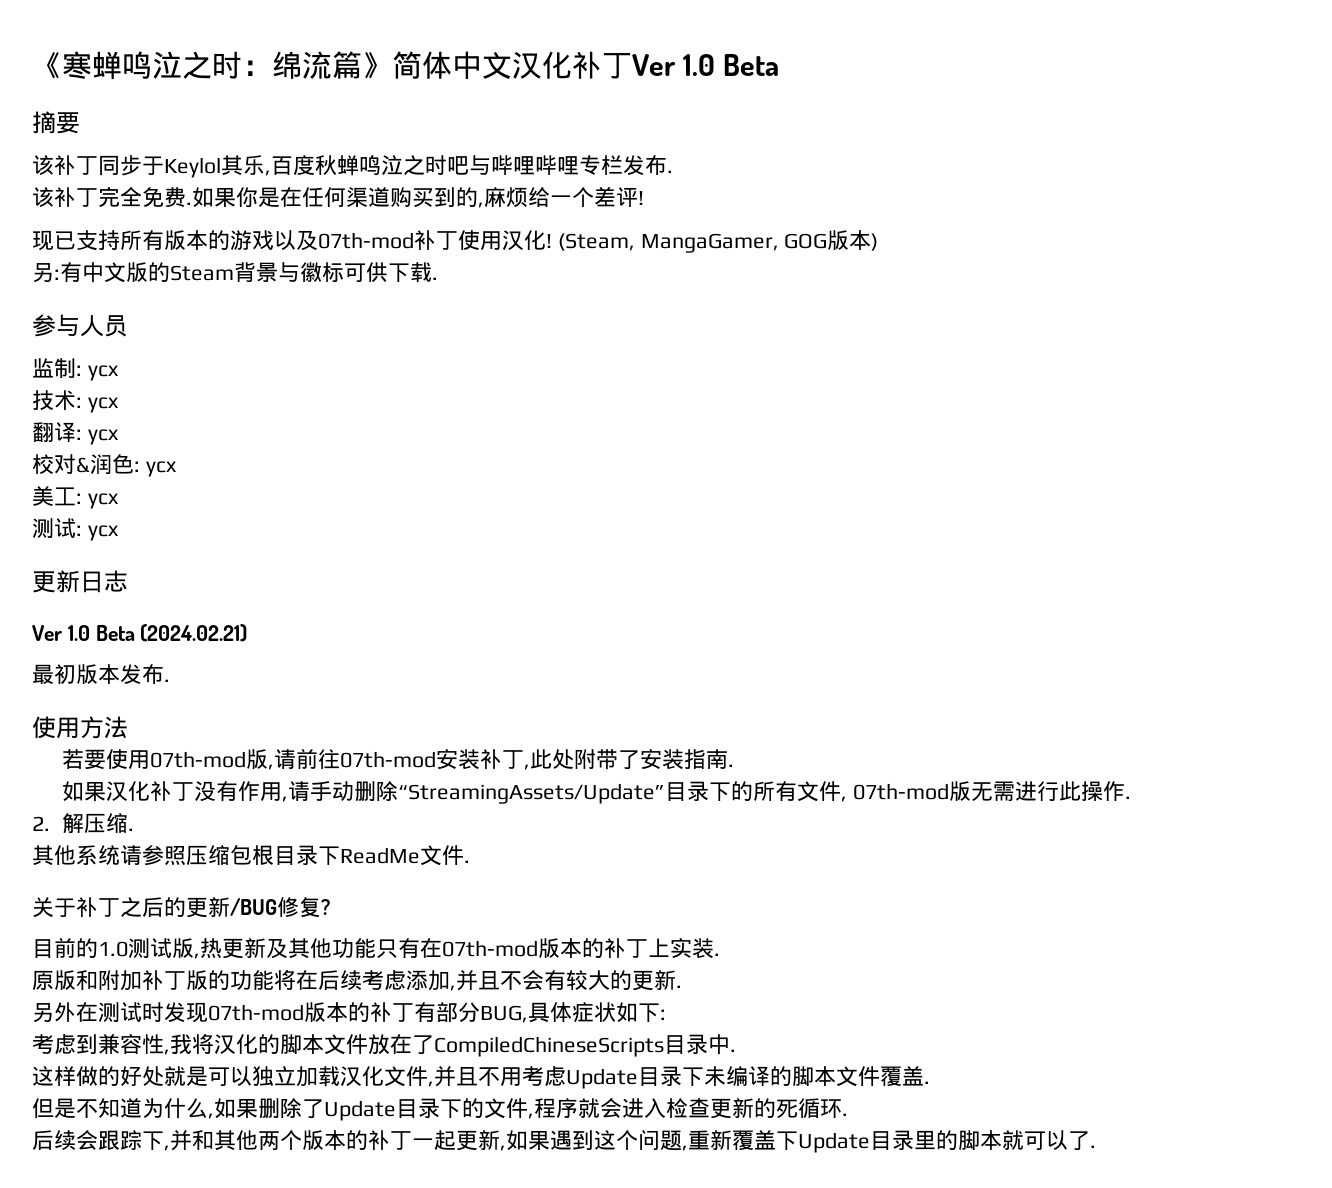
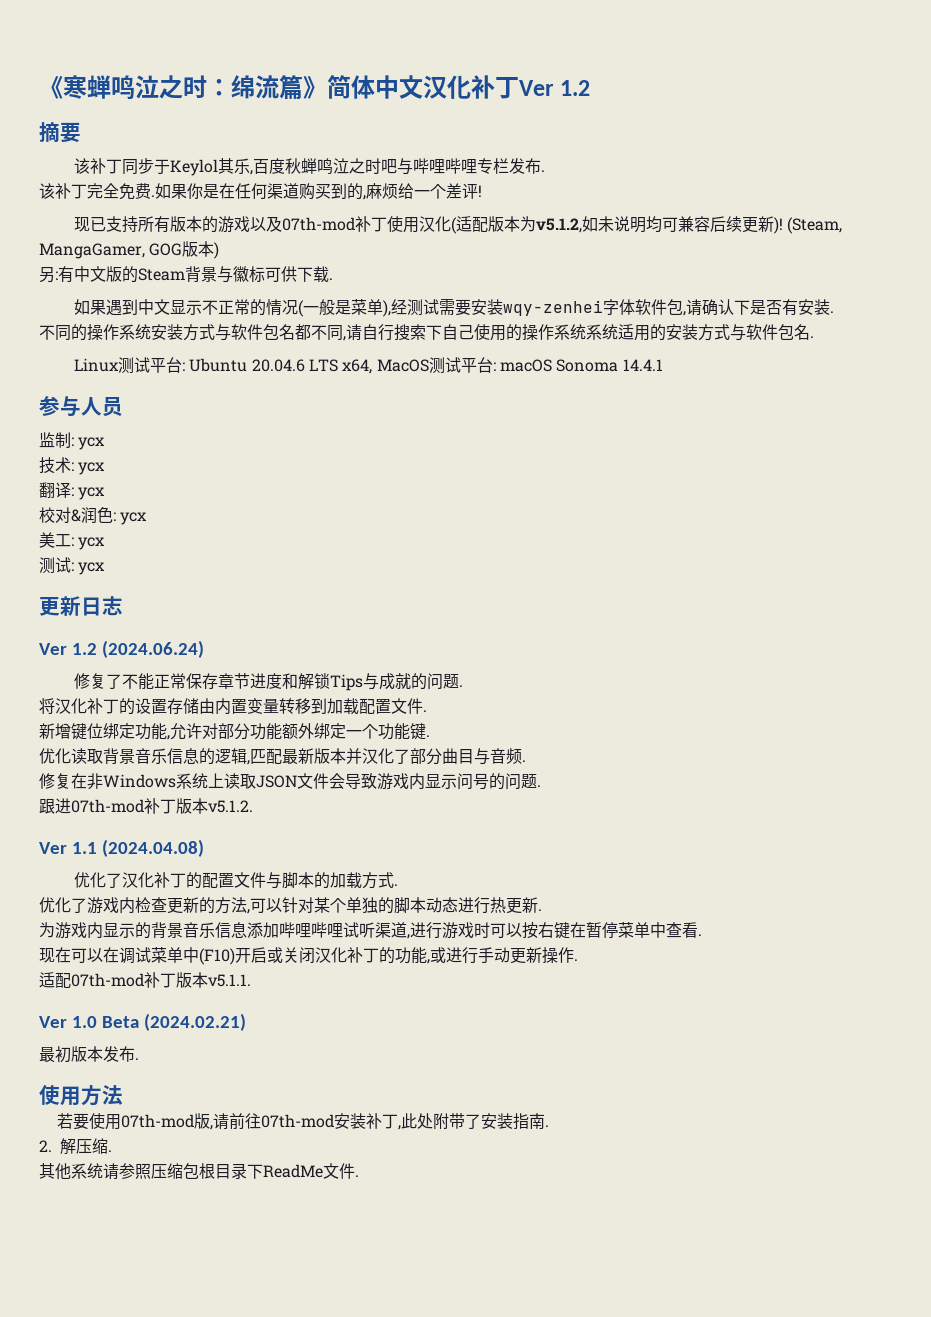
- 《寒蝉鸣泣之时：绵流篇》简体中文汉化补丁Ver 1.0 Beta
+ 《寒蝉鸣泣之时：绵流篇》简体中文汉化补丁Ver 1.2
- 现已支持所有版本的游戏以及07th-mod补丁使用汉化!
+ 现已支持所有版本的游戏以及07th-mod补丁使用汉化(适配版本为v5.1.2,如未说明均可兼容后续更新)!
+ 如果遇到中文显示不正常的情况(一般是菜单),经测试需要安装wqy-zenhei字体软件包,请确认下是否有安装.
+ 不同的操作系统安装方式与软件包名都不同,请自行搜索下自己使用的操作系统系统适用的安装方式与软件包名.
+ Linux测试平台: Ubuntu 20.04.6 LTS x64, MacOS测试平台: macOS Sonoma 14.4.1
+ Ver 1.2 (2024.06.24)
+ 修复了不能正常保存章节进度和解锁Tips与成就的问题.
+ 将汉化补丁的设置存储由内置变量转移到加载配置文件.
+ 新增键位绑定功能,允许对部分功能额外绑定一个功能键.
+ 优化读取背景音乐信息的逻辑,匹配最新版本并汉化了部分曲目与音频.
+ 修复在非Windows系统上读取JSON文件会导致游戏内显示问号的问题.
+ 跟进07th-mod补丁版本v5.1.2.
+ Ver 1.1 (2024.04.08)
+ 优化了汉化补丁的配置文件与脚本的加载方式.
+ 优化了游戏内检查更新的方法,可以针对某个单独的脚本动态进行热更新.
+ 为游戏内显示的背景音乐信息添加哔哩哔哩试听渠道,进行游戏时可以按右键在暂停菜单中查看.
+ 现在可以在调试菜单中(F10)开启或关闭汉化补丁的功能,或进行手动更新操作.
+ 适配07th-mod补丁版本v5.1.1.
- 如果汉化补丁没有作用,请手动删除“StreamingAssets/Update”目录下的所有文件, 07th-mod版无需进行此操作.
- 关于补丁之后的更新/BUG修复?
- 目前的1.0测试版,热更新及其他功能只有在07th-mod版本的补丁上实装.
- 原版和附加补丁版的功能将在后续考虑添加,并且不会有较大的更新.
- 另外在测试时发现07th-mod版本的补丁有部分BUG,具体症状如下:
- 考虑到兼容性,我将汉化的脚本文件放在了CompiledChineseScripts目录中.
- 这样做的好处就是可以独立加载汉化文件,并且不用考虑Update目录下未编译的脚本文件覆盖.
- 但是不知道为什么,如果删除了Update目录下的文件,程序就会进入检查更新的死循环.
- 后续会跟踪下,并和其他两个版本的补丁一起更新,如果遇到这个问题,重新覆盖下Update目录里的脚本就可以了.

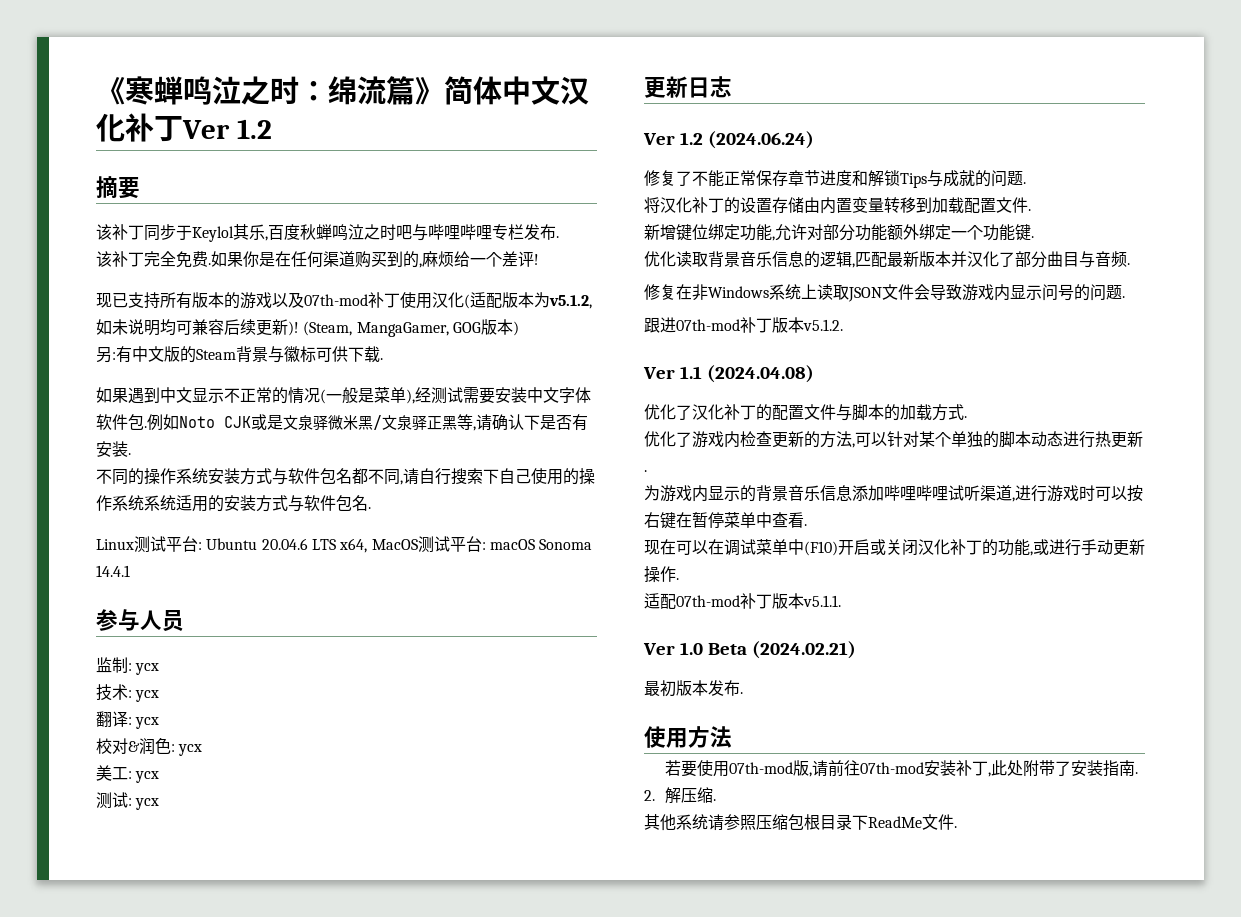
- 如果遇到中文显示不正常的情况(一般是菜单),经测试需要安装wqy-zenhei字体软件包,请确认下是否有安装.
+ 如果遇到中文显示不正常的情况(一般是菜单),经测试需要安装中文字体软件包.例如Noto CJK或是文泉驿微米黑/文泉驿正黑等,请确认下是否有安装.

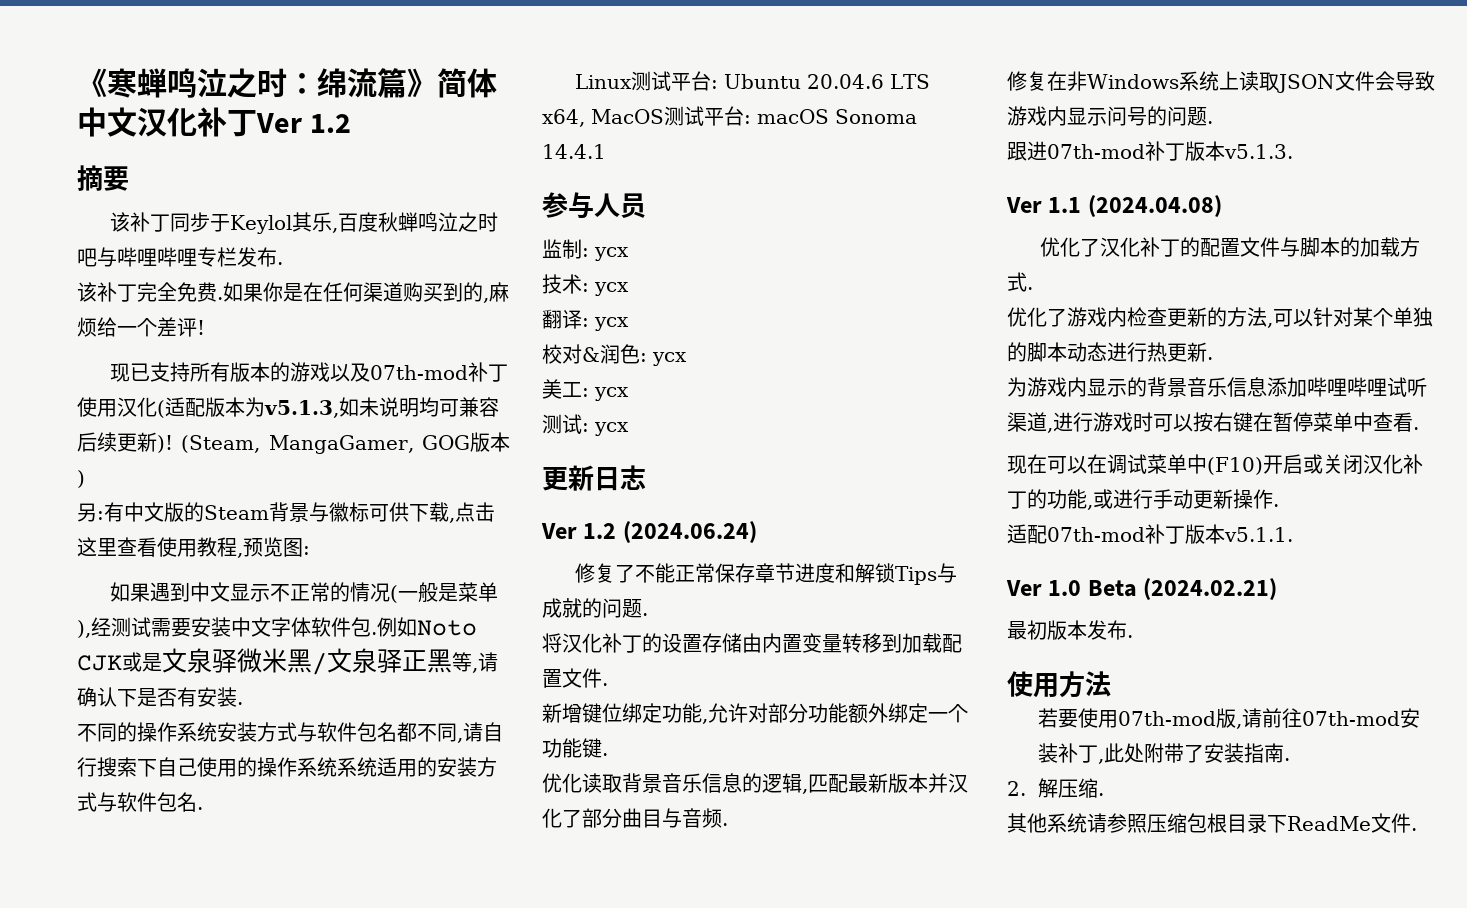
- 现已支持所有版本的游戏以及07th-mod补丁使用汉化(适配版本为v5.1.2,如未说明均可兼容后续更新)!
+ 现已支持所有版本的游戏以及07th-mod补丁使用汉化(适配版本为v5.1.3,如未说明均可兼容后续更新)!
- 另:有中文版的Steam背景与徽标可供下载.
+ 另:有中文版的Steam背景与徽标可供下载,点击这里查看使用教程,预览图:
- 跟进07th-mod补丁版本v5.1.2.
+ 跟进07th-mod补丁版本v5.1.3.

